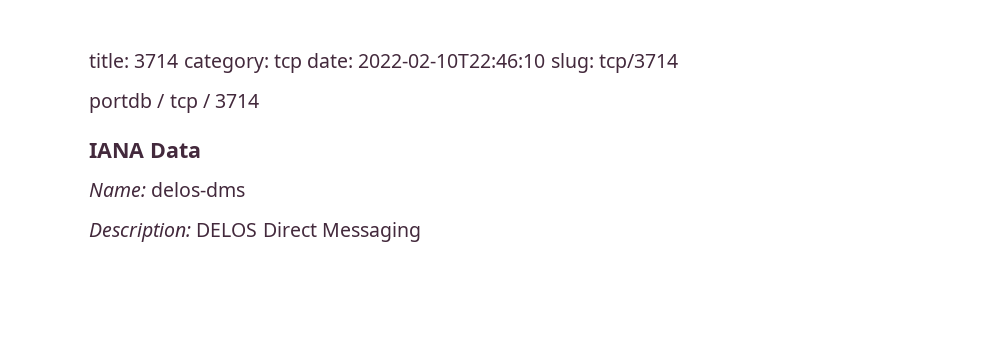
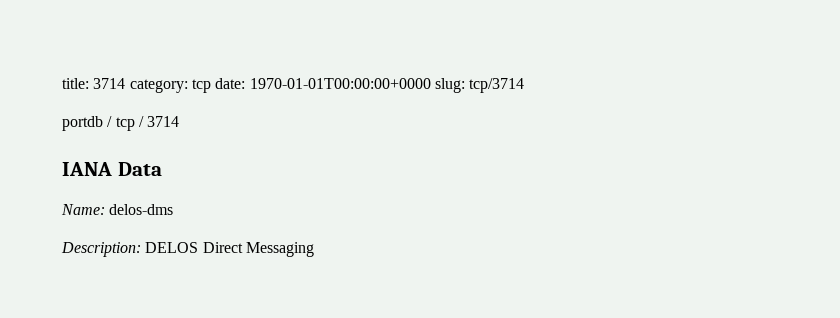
- title: 3714 category: tcp date: 2022-02-10T22:46:10 slug: tcp/3714
+ title: 3714 category: tcp date: 1970-01-01T00:00:00+0000 slug: tcp/3714

